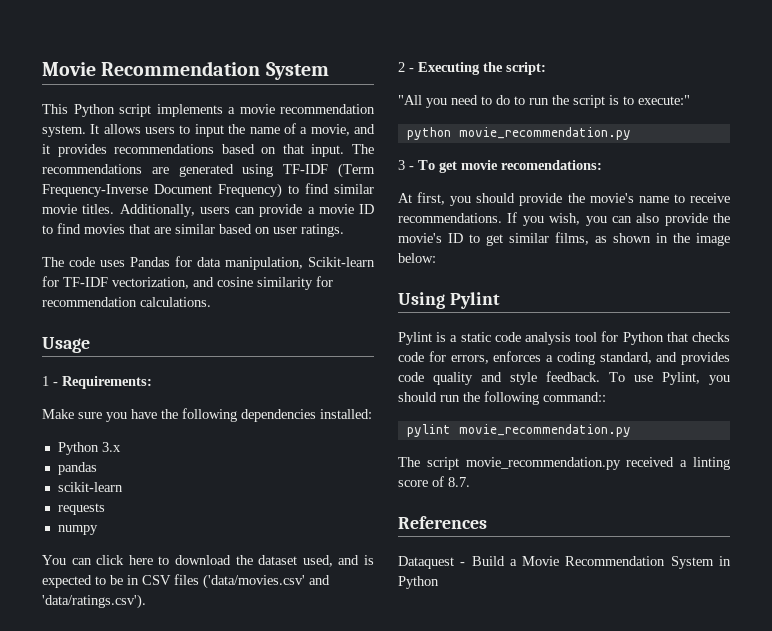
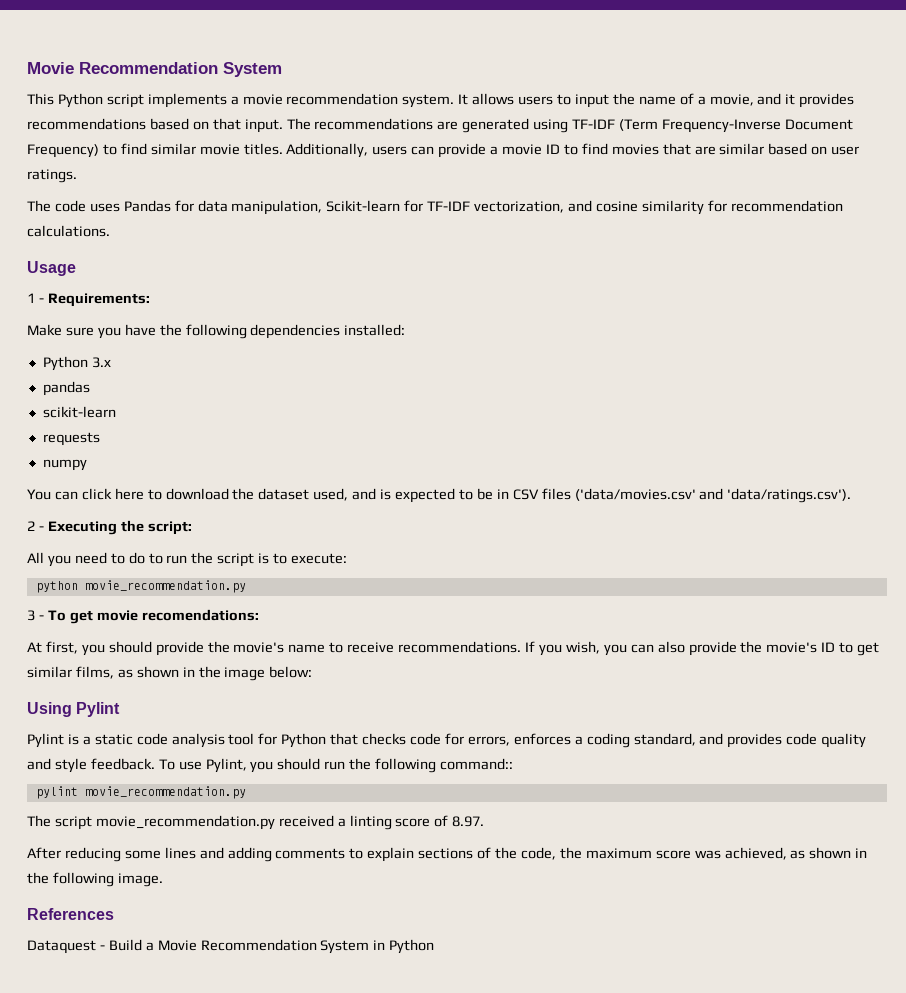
- "All you need to do to run the script is to execute:"
+ All you need to do to run the script is to execute:
- The script movie_recommendation.py received a linting score of 8.7.
+ The script movie_recommendation.py received a linting score of 8.97.
+ After reducing some lines and adding comments to explain sections of the code, the maximum score was achieved, as shown in the following image.

